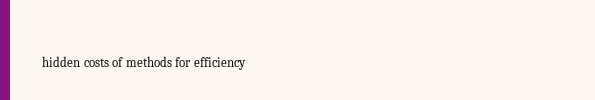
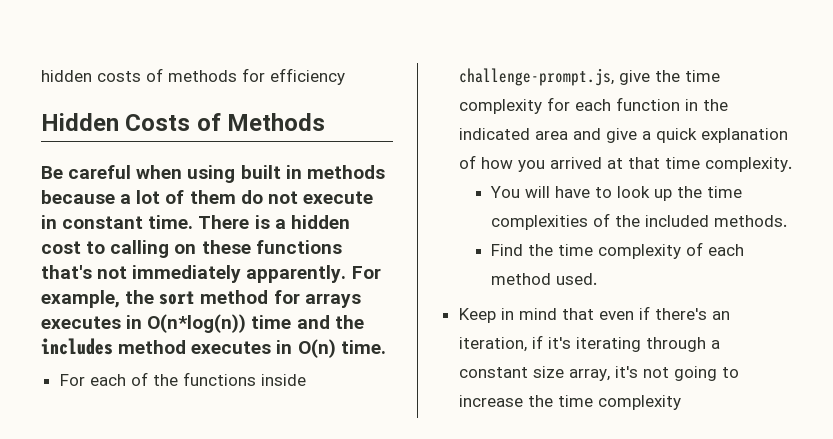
+ Hidden Costs of Methods
+ Be careful when using built in methods because a lot of them do not execute in constant time. There is a hidden cost to calling on these functions that's not immediately apparently. For example, the sort method for arrays executes in O(n*log(n)) time and the includes method executes in O(n) time.
+ For each of the functions inside challenge-prompt.js, give the time complexity for each function in the indicated area and give a quick explanation of how you arrived at that time complexity.
+ You will have to look up the time complexities of the included methods.
+ Find the time complexity of each method used.
+ Keep in mind that even if there's an iteration, if it's iterating through a constant size array, it's not going to increase the time complexity

